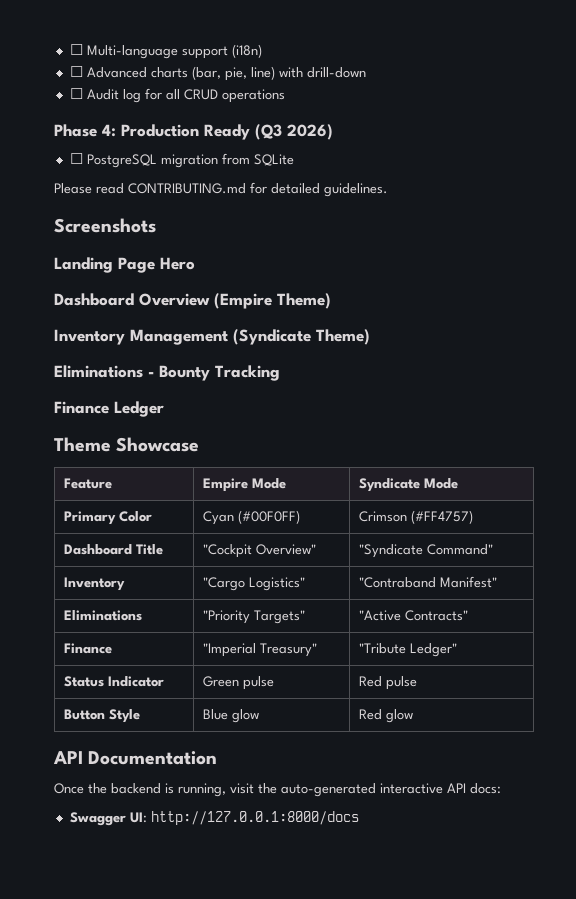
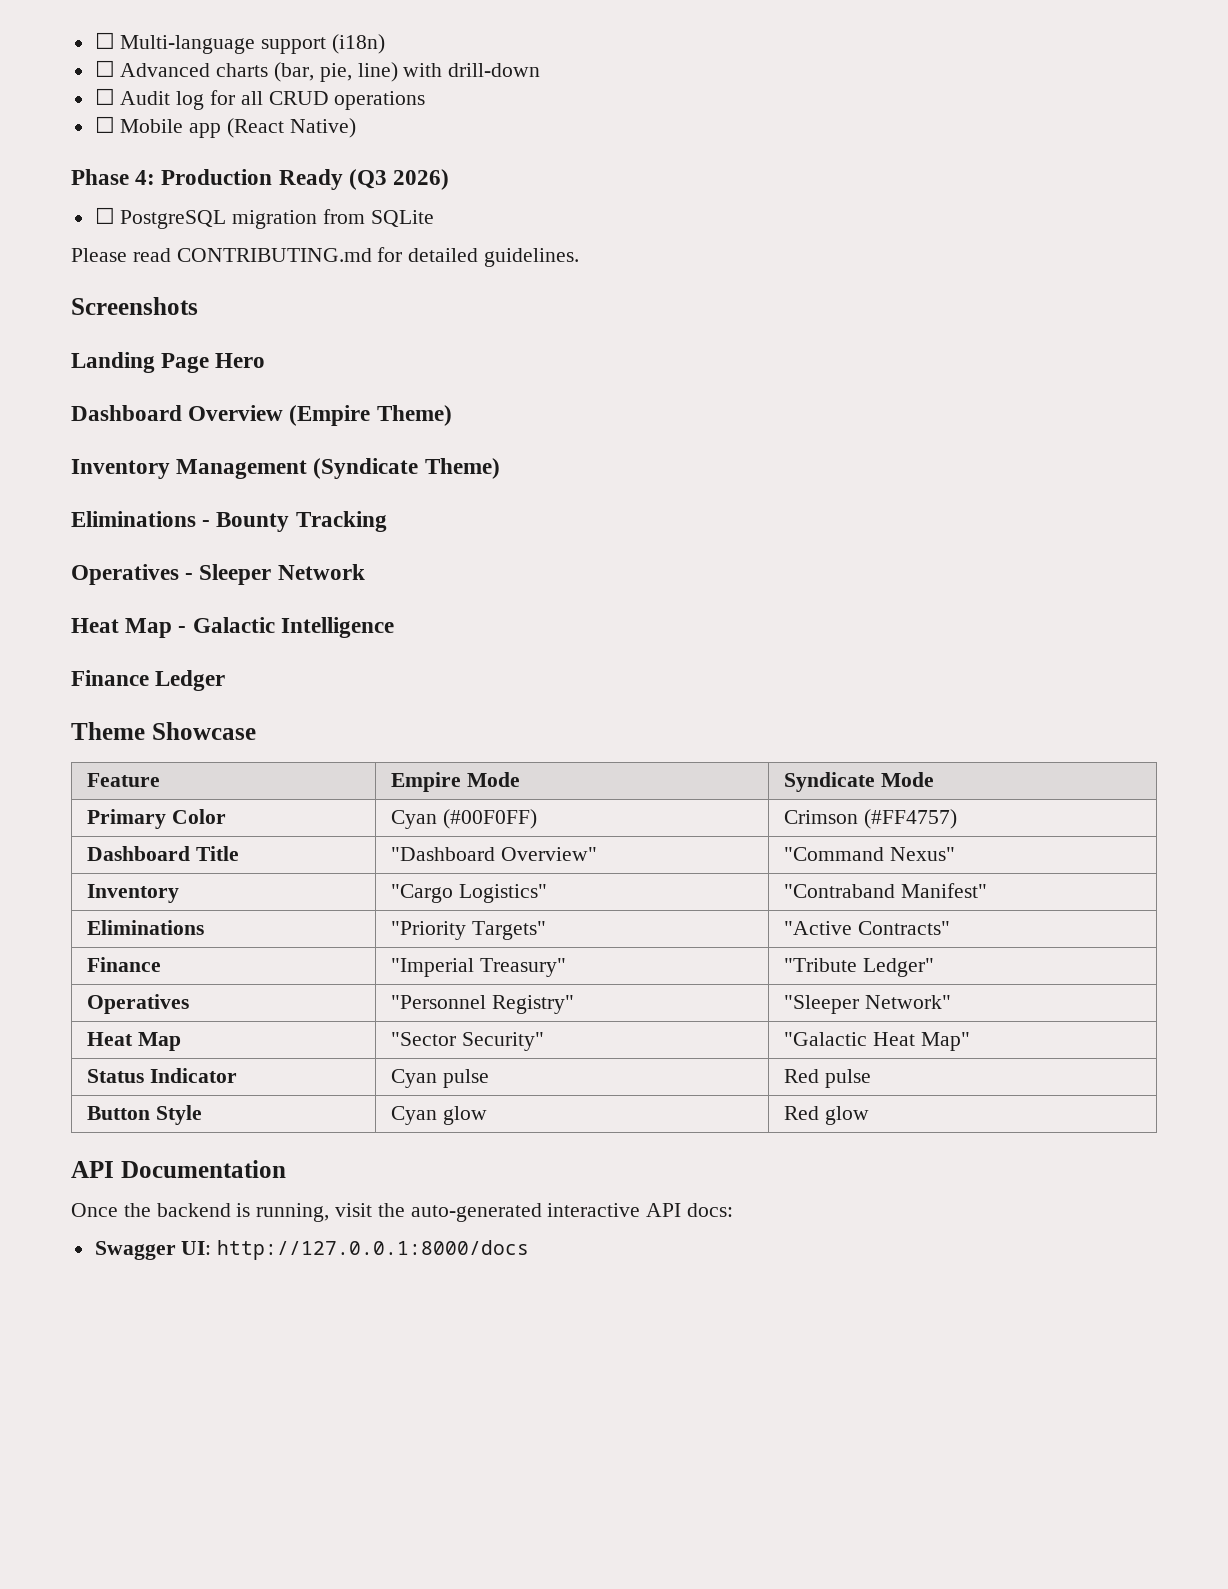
+ ☐ Mobile app (React Native)
+ Operatives - Sleeper Network
+ Heat Map - Galactic Intelligence
- Dashboard Title | "Cockpit Overview" | "Syndicate Command"
+ Dashboard Title | "Dashboard Overview" | "Command Nexus"
+ Operatives | "Personnel Registry" | "Sleeper Network"
+ Heat Map | "Sector Security" | "Galactic Heat Map"
- Status Indicator | Green pulse | Red pulse
+ Status Indicator | Cyan pulse | Red pulse
- Button Style | Blue glow | Red glow
+ Button Style | Cyan glow | Red glow

